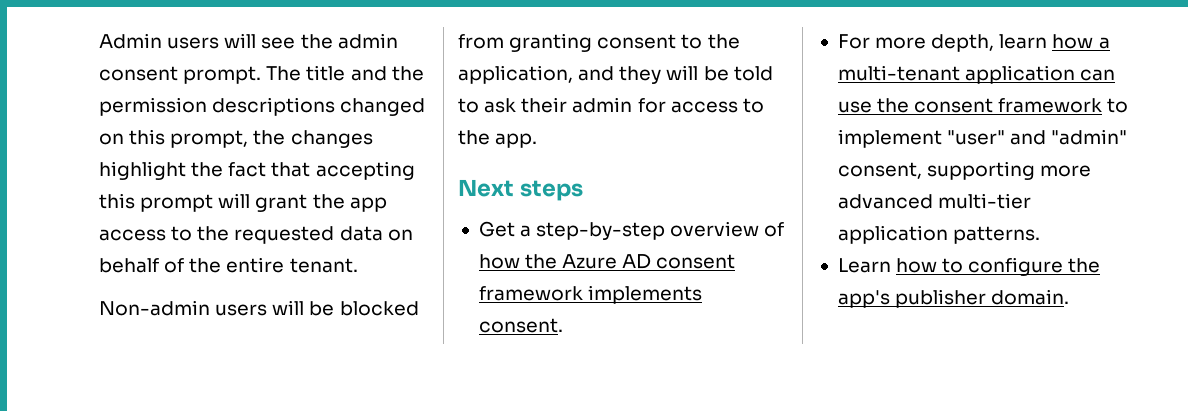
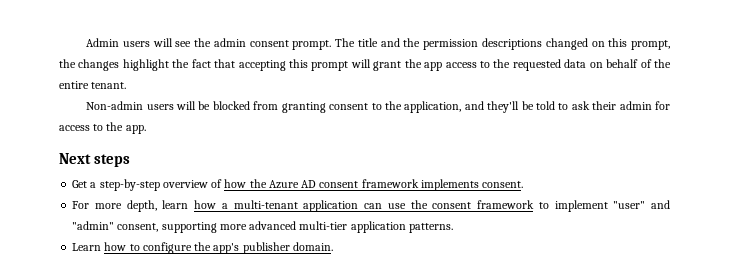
- Non-admin users will be blocked from granting consent to the application, and they will be told to ask their admin for access to the app.
+ Non-admin users will be blocked from granting consent to the application, and they'll be told to ask their admin for access to the app.

